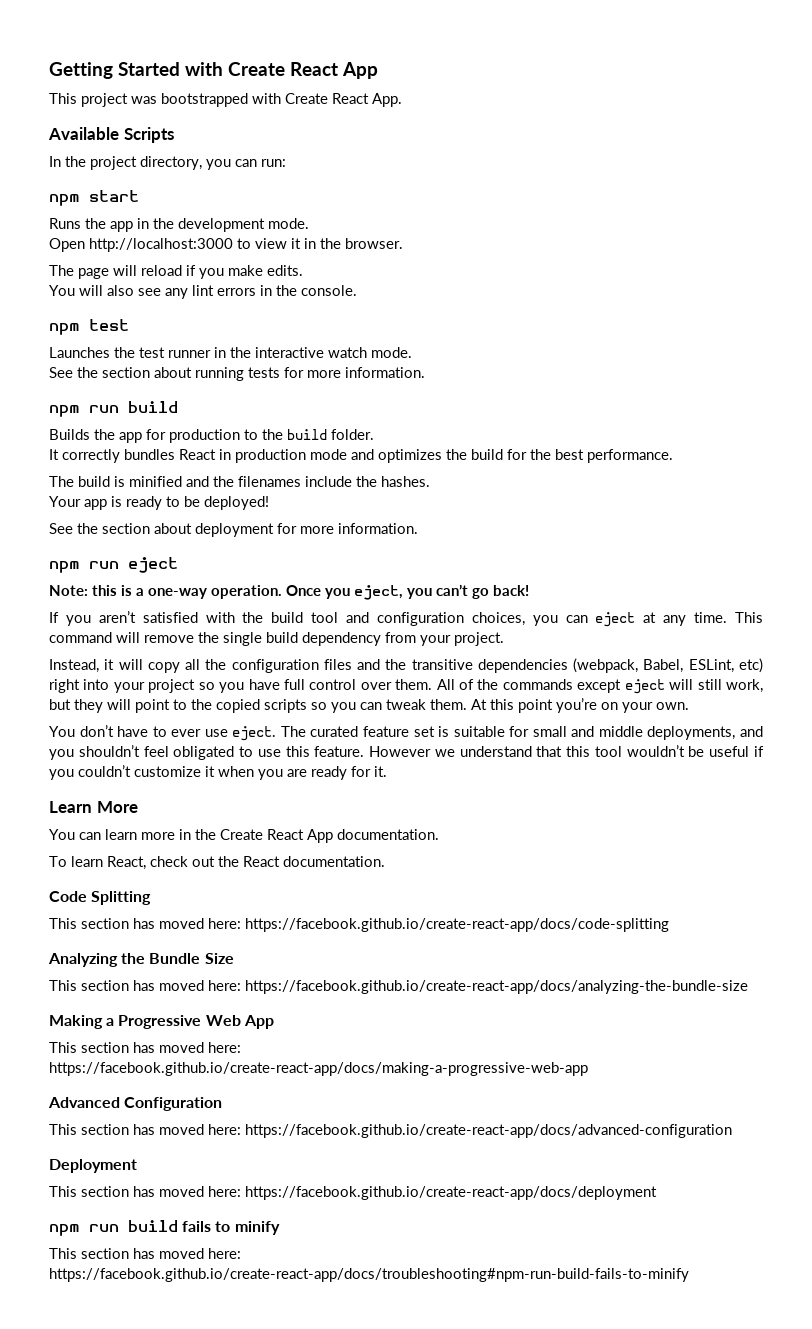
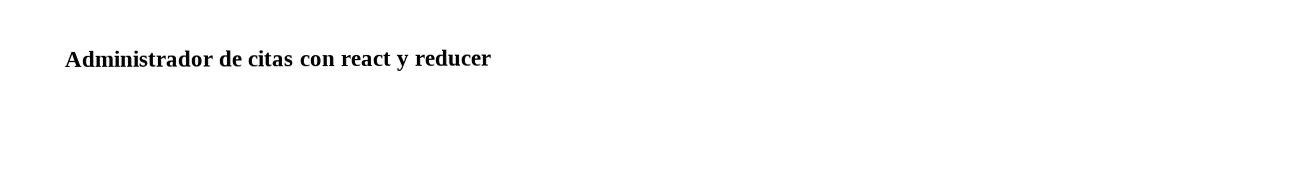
- Getting Started with Create React App
- This project was bootstrapped with Create React App.
- Available Scripts
- In the project directory, you can run:
- npm start
- Runs the app in the development mode.
- Open http://localhost:3000 to view it in the browser.
- The page will reload if you make edits.
- You will also see any lint errors in the console.
- npm test
- Launches the test runner in the interactive watch mode.
- See the section about running tests for more information.
- npm run build
- Builds the app for production to the build folder.
- It correctly bundles React in production mode and optimizes the build for the best performance.
- The build is minified and the filenames include the hashes.
- Your app is ready to be deployed!
- See the section about deployment for more information.
- npm run eject
- Note: this is a one-way operation. Once you eject, you can’t go back!
- If you aren’t satisfied with the build tool and configuration choices, you can eject at any time. This command will remove the single build dependency from your project.
- Instead, it will copy all the configuration files and the transitive dependencies (webpack, Babel, ESLint, etc) right into your project so you have full control over them. All of the commands except eject will still work, but they will point to the copied scripts so you can tweak them. At this point you’re on your own.
- You don’t have to ever use eject. The curated feature set is suitable for small and middle deployments, and you shouldn’t feel obligated to use this feature. However we understand that this tool wouldn’t be useful if you couldn’t customize it when you are ready for it.
- Learn More
- You can learn more in the Create React App documentation.
- To learn React, check out the React documentation.
- Code Splitting
- This section has moved here: https://facebook.github.io/create-react-app/docs/code-splitting
- Analyzing the Bundle Size
- This section has moved here: https://facebook.github.io/create-react-app/docs/analyzing-the-bundle-size
- Making a Progressive Web App
- This section has moved here: https://facebook.github.io/create-react-app/docs/making-a-progressive-web-app
- Advanced Configuration
- This section has moved here: https://facebook.github.io/create-react-app/docs/advanced-configuration
- Deployment
- This section has moved here: https://facebook.github.io/create-react-app/docs/deployment
- npm run build fails to minify
- This section has moved here: https://facebook.github.io/create-react-app/docs/troubleshooting#npm-run-build-fails-to-minify
+ Administrador de citas con react y reducer

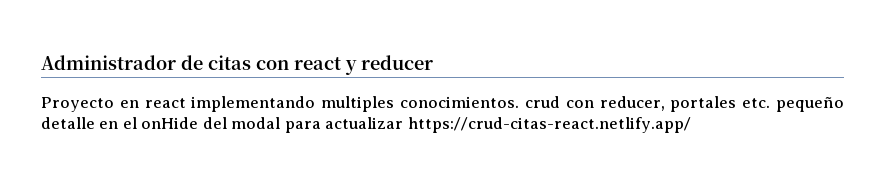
+ Proyecto en react implementando multiples conocimientos. crud con reducer, portales etc. pequeño detalle en el onHide del modal para actualizar https://crud-citas-react.netlify.app/

